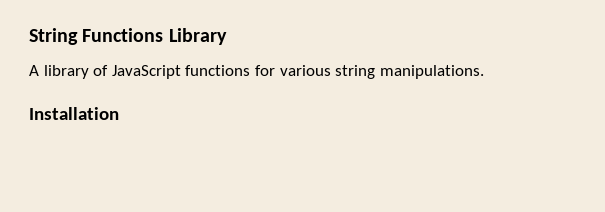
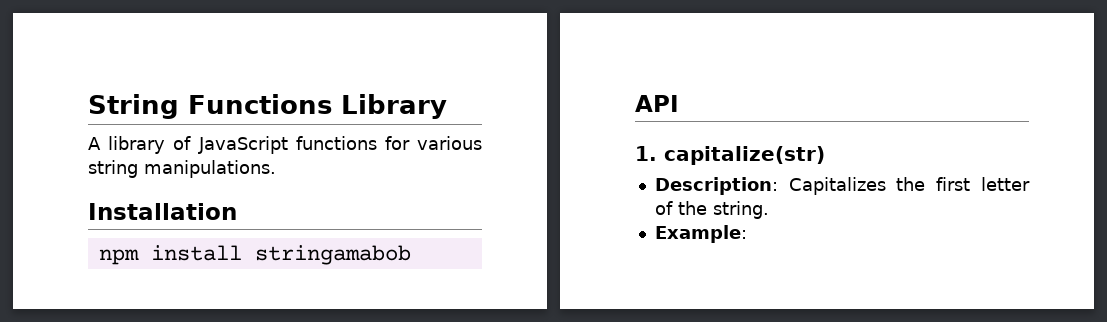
+ npm install stringamabob
+ API
+ 1. capitalize(str)
+ Description: Capitalizes the first letter of the string.
+ Example:

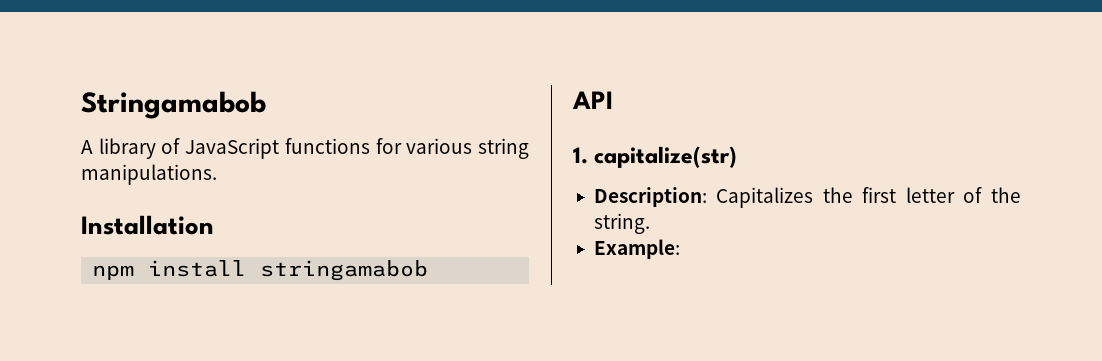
- String Functions Library
+ Stringamabob

